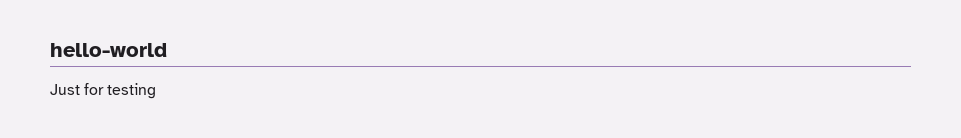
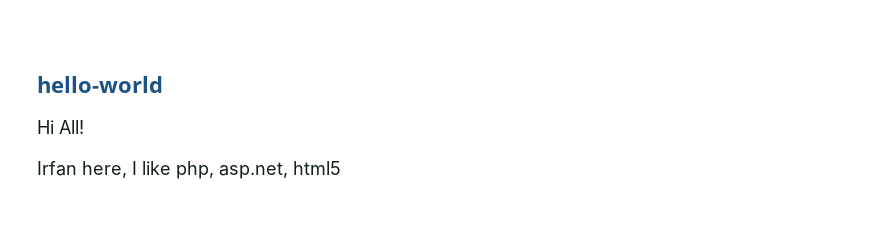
- Just for testing
+ Hi All!
+ Irfan here, I like php, asp.net, html5

